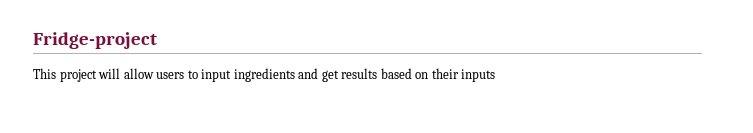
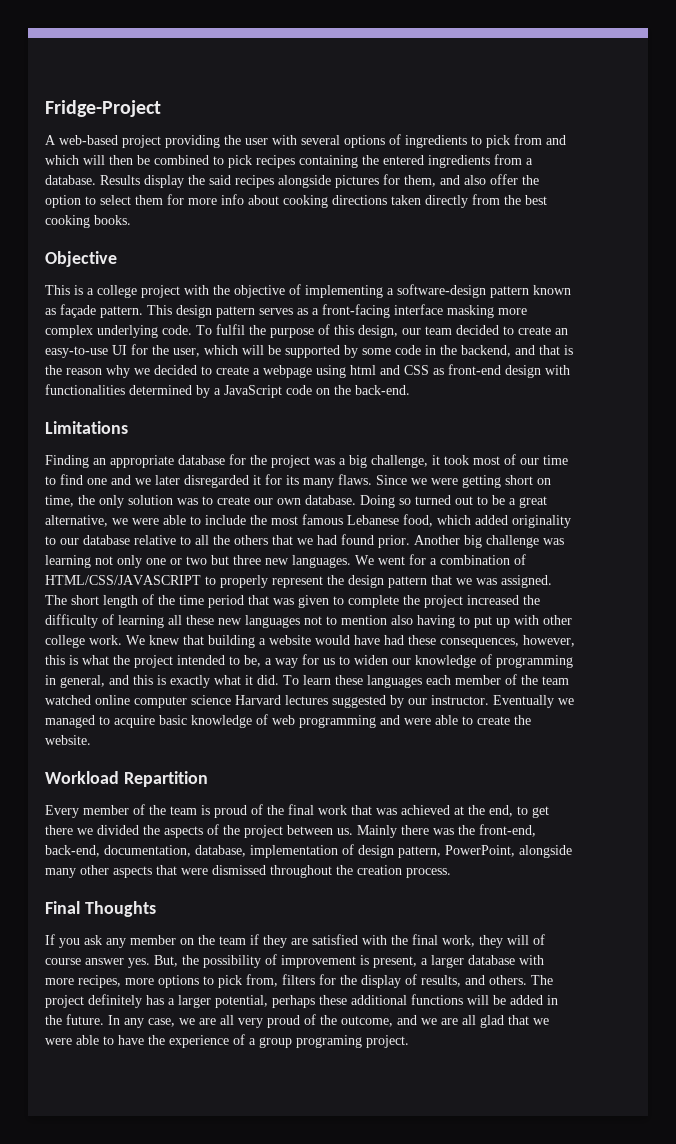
- Fridge-project
- This project will allow users to input ingredients and get results based on their inputs
+ Fridge-Project
+ A web-based project providing the user with several options of ingredients to pick from and which will then be combined to pick recipes containing the entered ingredients from a database. Results display the said recipes alongside pictures for them, and also offer the option to select them for more info about cooking directions taken directly from the best cooking books.
+ Objective
+ This is a college project with the objective of implementing a software-design pattern known as façade pattern. This design pattern serves as a front-facing interface masking more complex underlying code. To fulfil the purpose of this design, our team decided to create an easy-to-use UI for the user, which will be supported by some code in the backend, and that is the reason why we decided to create a webpage using html and CSS as front-end design with functionalities determined by a JavaScript code on the back-end.
+ Limitations
+ Finding an appropriate database for the project was a big challenge, it took most of our time to find one and we later disregarded it for its many flaws. Since we were getting short on time, the only solution was to create our own database. Doing so turned out to be a great alternative, we were able to include the most famous Lebanese food, which added originality to our database relative to all the others that we had found prior. Another big challenge was learning not only one or two but three new languages. We went for a combination of HTML/CSS/JAVASCRIPT to properly represent the design pattern that we was assigned. The short length of the time period that was given to complete the project increased the difficulty of learning all these new languages not to mention also having to put up with other college work. We knew that building a website would have had these consequences, however, this is what the project intended to be, a way for us to widen our knowledge of programming in general, and this is exactly what it did. To learn these languages each member of the team watched online computer science Harvard lectures suggested by our instructor. Eventually we managed to acquire basic knowledge of web programming and were able to create the website.
+ Workload Repartition
+ Every member of the team is proud of the final work that was achieved at the end, to get there we divided the aspects of the project between us. Mainly there was the front-end, back-end, documentation, database, implementation of design pattern, PowerPoint, alongside many other aspects that were dismissed throughout the creation process.
+ Final Thoughts
+ If you ask any member on the team if they are satisfied with the final work, they will of course answer yes. But, the possibility of improvement is present, a larger database with more recipes, more options to pick from, filters for the display of results, and others. The project definitely has a larger potential, perhaps these additional functions will be added in the future. In any case, we are all very proud of the outcome, and we are all glad that we were able to have the experience of a group programing project.

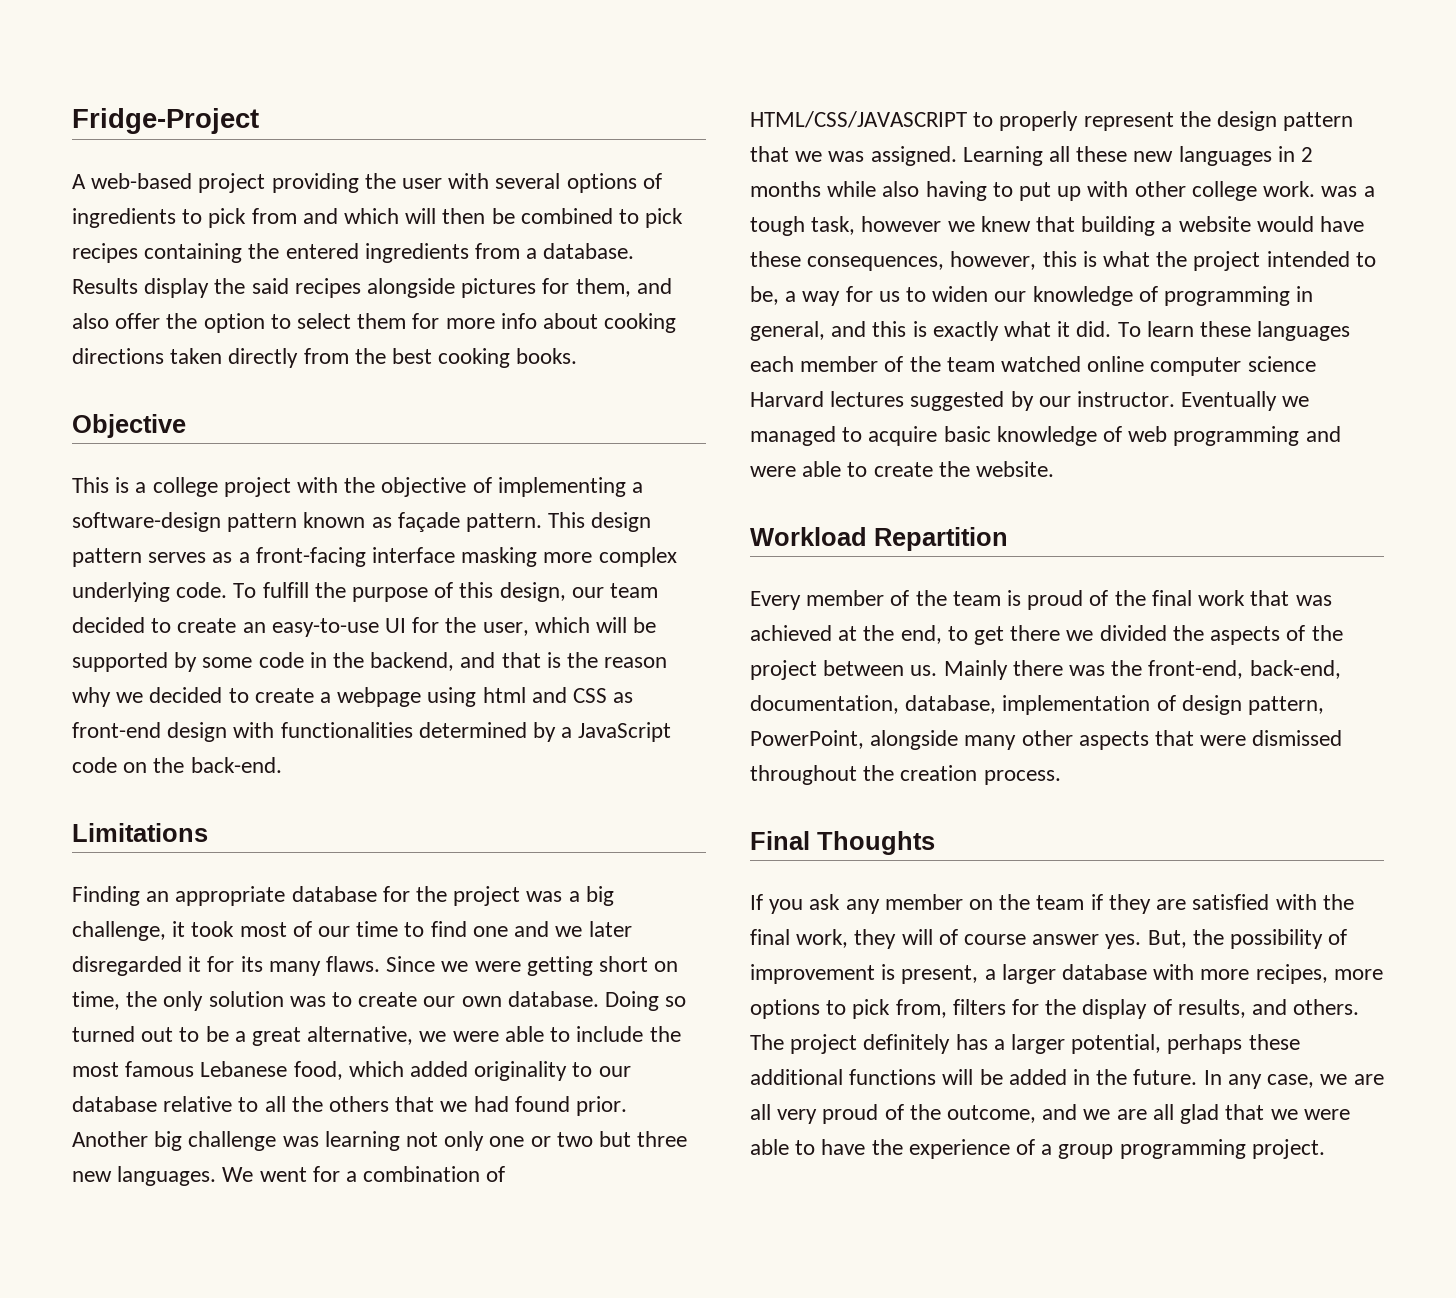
- To fulfil the purpose of this design, our team decided to create an easy-to-use UI for the user, which will be supported by some code in the backend, and that is the reason why we decided to create a webpage using html and CSS as front-end design with functionalities determined by a JavaScript code on the back-end.
+ To fulfill the purpose of this design, our team decided to create an easy-to-use UI for the user, which will be supported by some code in the backend, and that is the reason why we decided to create a webpage using html and CSS as front-end design with functionalities determined by a JavaScript code on the back-end.
- The short length of the time period that was given to complete the project increased the difficulty of learning all these new languages not to mention also having to put up with other college work. We knew that building a website would have had these consequences, however, this is what the project intended to be, a way for us to widen our knowledge of programming in general, and this is exactly what it did.
+ Learning all these new languages in 2 months while also having to put up with other college work. was a tough task, however we knew that building a website would have these consequences, however, this is what the project intended to be, a way for us to widen our knowledge of programming in general, and this is exactly what it did.
- In any case, we are all very proud of the outcome, and we are all glad that we were able to have the experience of a group programing project.
+ In any case, we are all very proud of the outcome, and we are all glad that we were able to have the experience of a group programming project.

